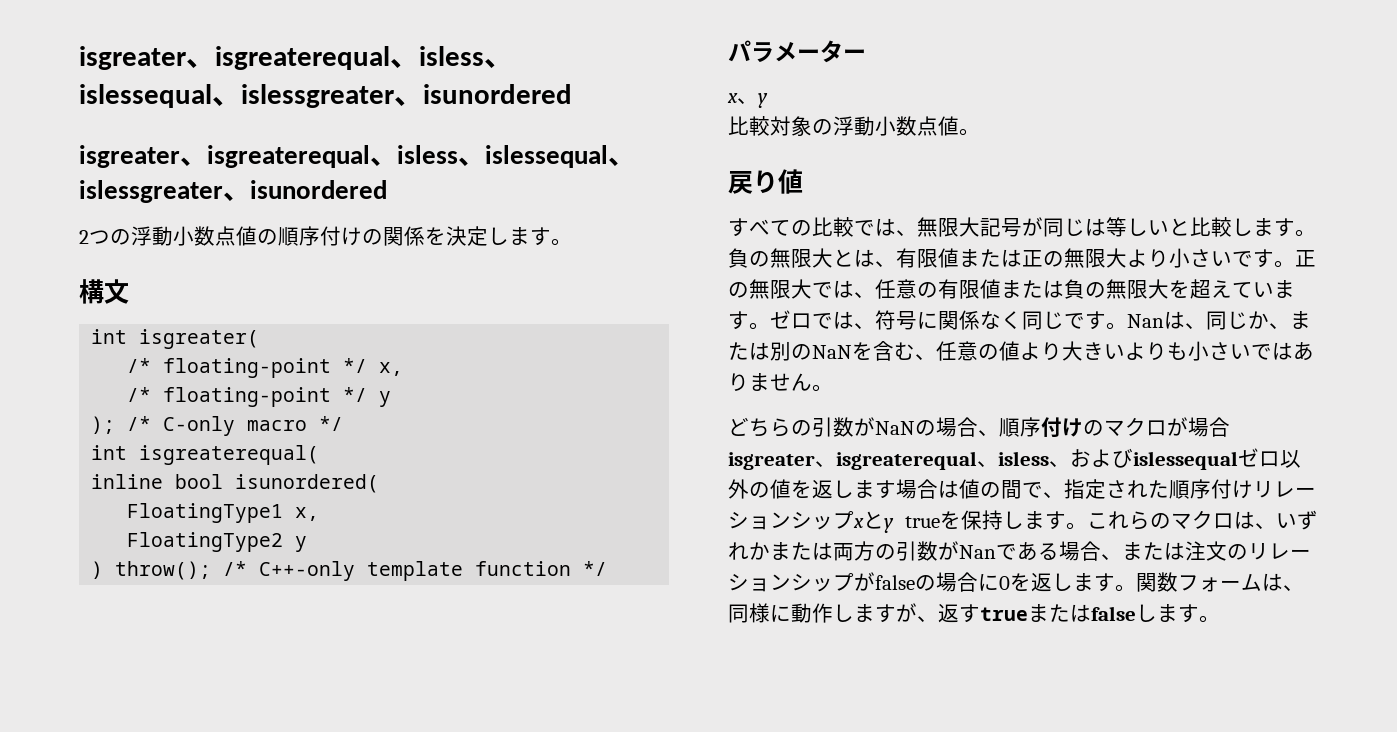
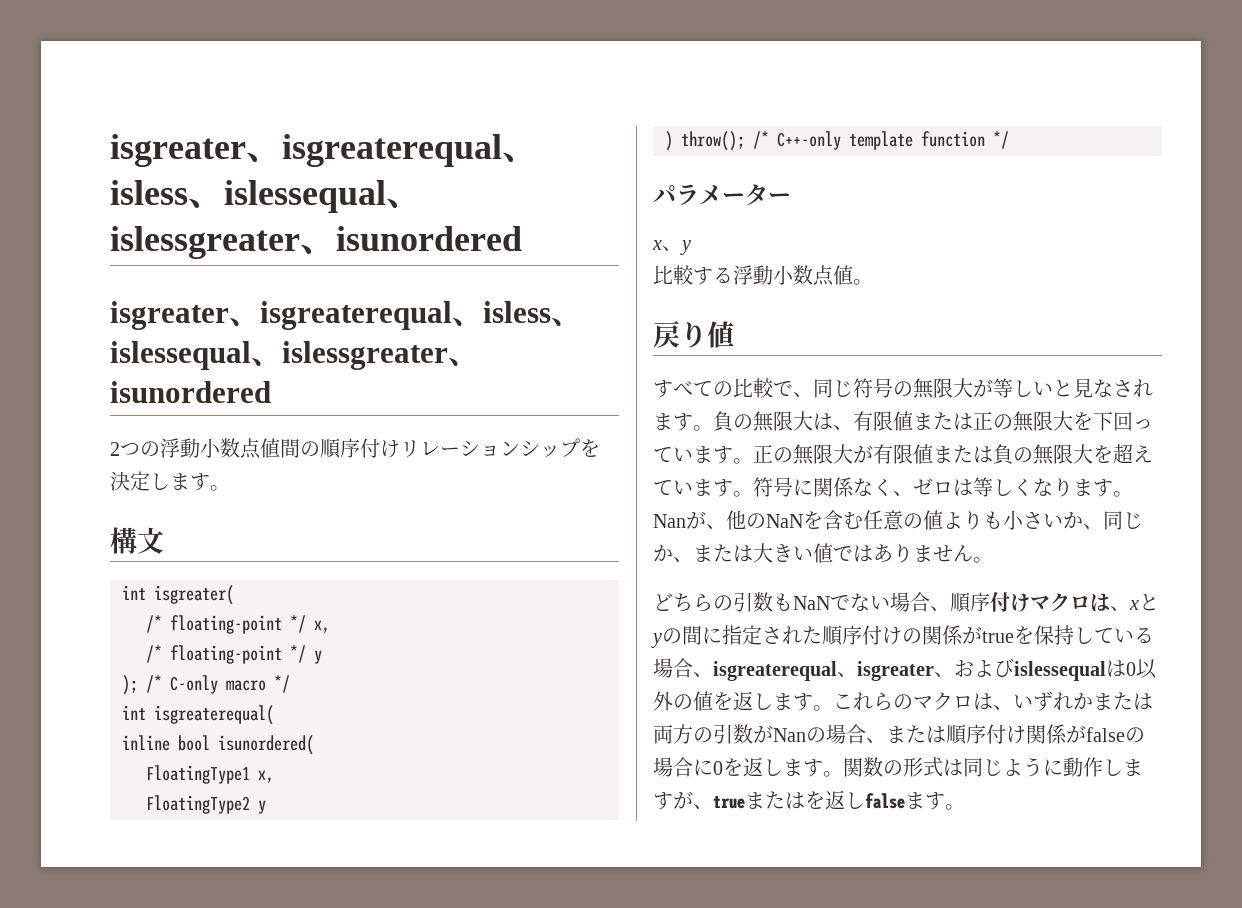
- 2つの浮動小数点値の順序付けの関係を決定します。
+ 2つの浮動小数点値間の順序付けリレーションシップを決定します。
- 比較対象の浮動小数点値。
+ 比較する浮動小数点値。
- すべての比較では、無限大記号が同じは等しいと比較します。
+ すべての比較で、同じ符号の無限大が等しいと見なされます。
- 負の無限大とは、有限値または正の無限大より小さいです。
+ 負の無限大は、有限値または正の無限大を下回っています。
- 正の無限大では、任意の有限値または負の無限大を超えています。
+ 正の無限大が有限値または負の無限大を超えています。
- ゼロでは、符号に関係なく同じです。Nanは、同じか、または別のNaNを含む、任意の値より大きいよりも小さいではありません。
+ 符号に関係なく、ゼロは等しくなります。Nanが、他のNaNを含む任意の値よりも小さいか、同じか、または大きい値ではありません。
- どちらの引数がNaNの場合、順序付けのマクロが場合isgreater、isgreaterequal、isless、およびislessequalゼロ以外の値を返します場合は値の間で、指定された順序付けリレーションシップxとy trueを保持します。
+ どちらの引数もNaNでない場合、順序付けマクロは、xとyの間に指定された順序付けの関係がtrueを保持している場合、isgreaterequal、isgreater、およびislessequalは0以外の値を返します。
- これらのマクロは、いずれかまたは両方の引数がNanである場合、または注文のリレーションシップがfalseの場合に0を返します。
+ これらのマクロは、いずれかまたは両方の引数がNanの場合、または順序付け関係がfalseの場合に0を返します。
- 関数フォームは、同様に動作しますが、返すtrueまたはfalseします。
+ 関数の形式は同じように動作しますが、trueまたはを返しfalseます。

